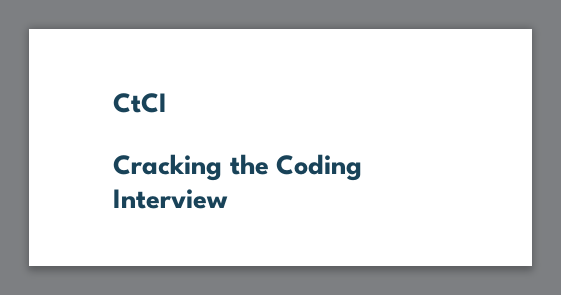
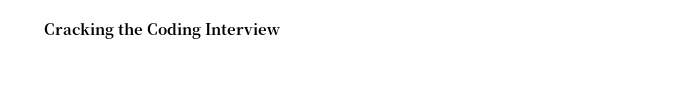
- CtCI

